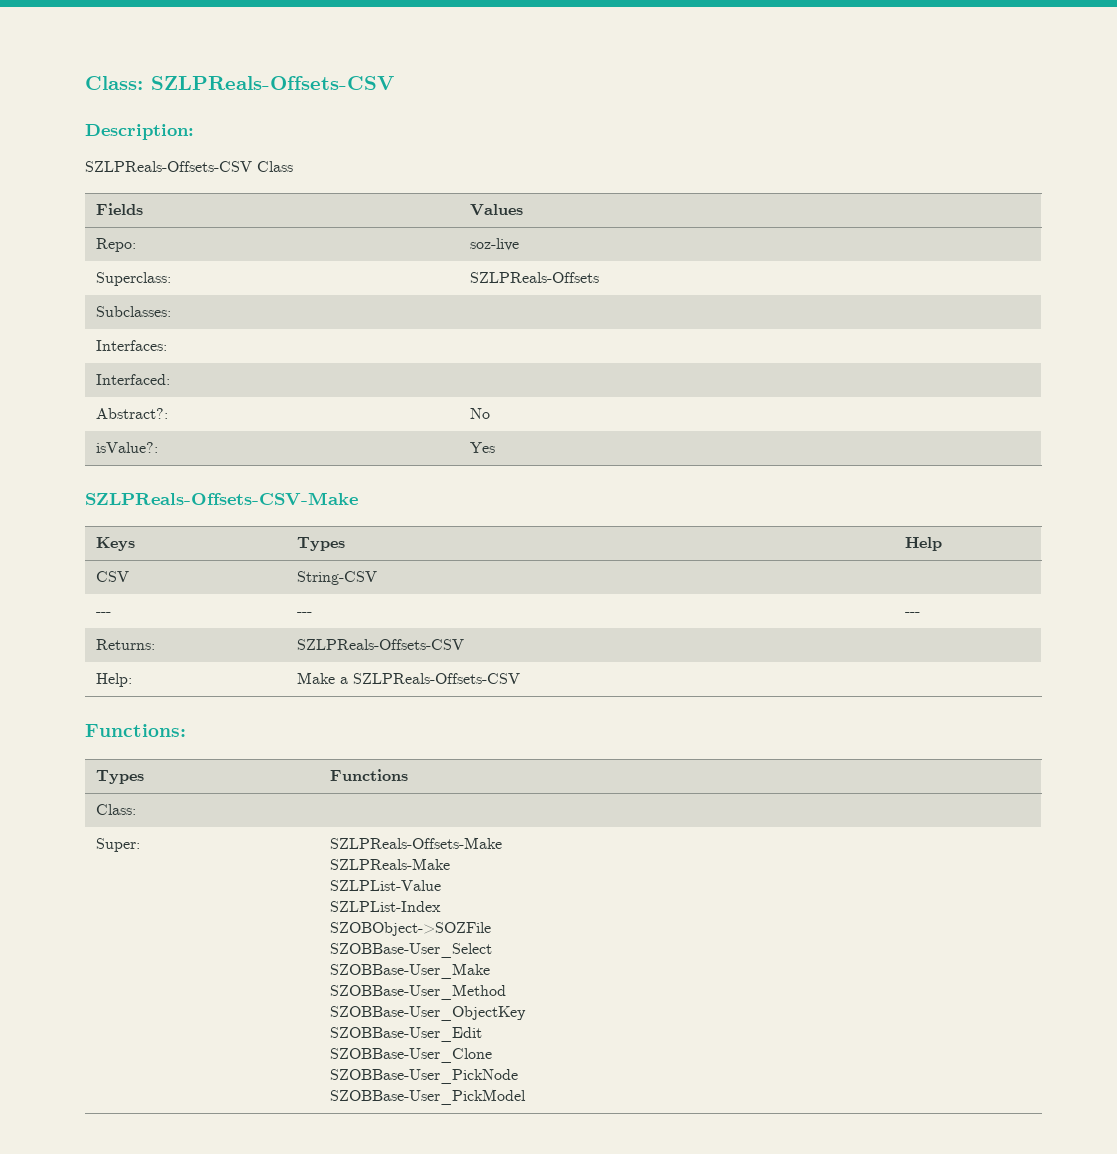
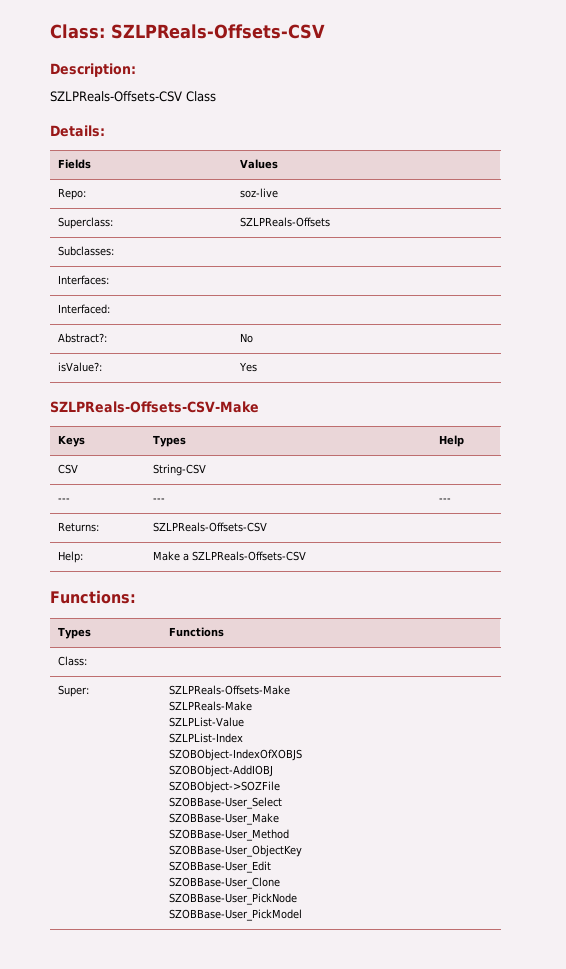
+ Details:
  Super: | SZLPReals-Offsets-Make
  SZLPReals-Make
  SZLPList-Value
  SZLPList-Index
+ SZOBObject-IndexOfXOBJS
+ SZOBObject-AddIOBJ

